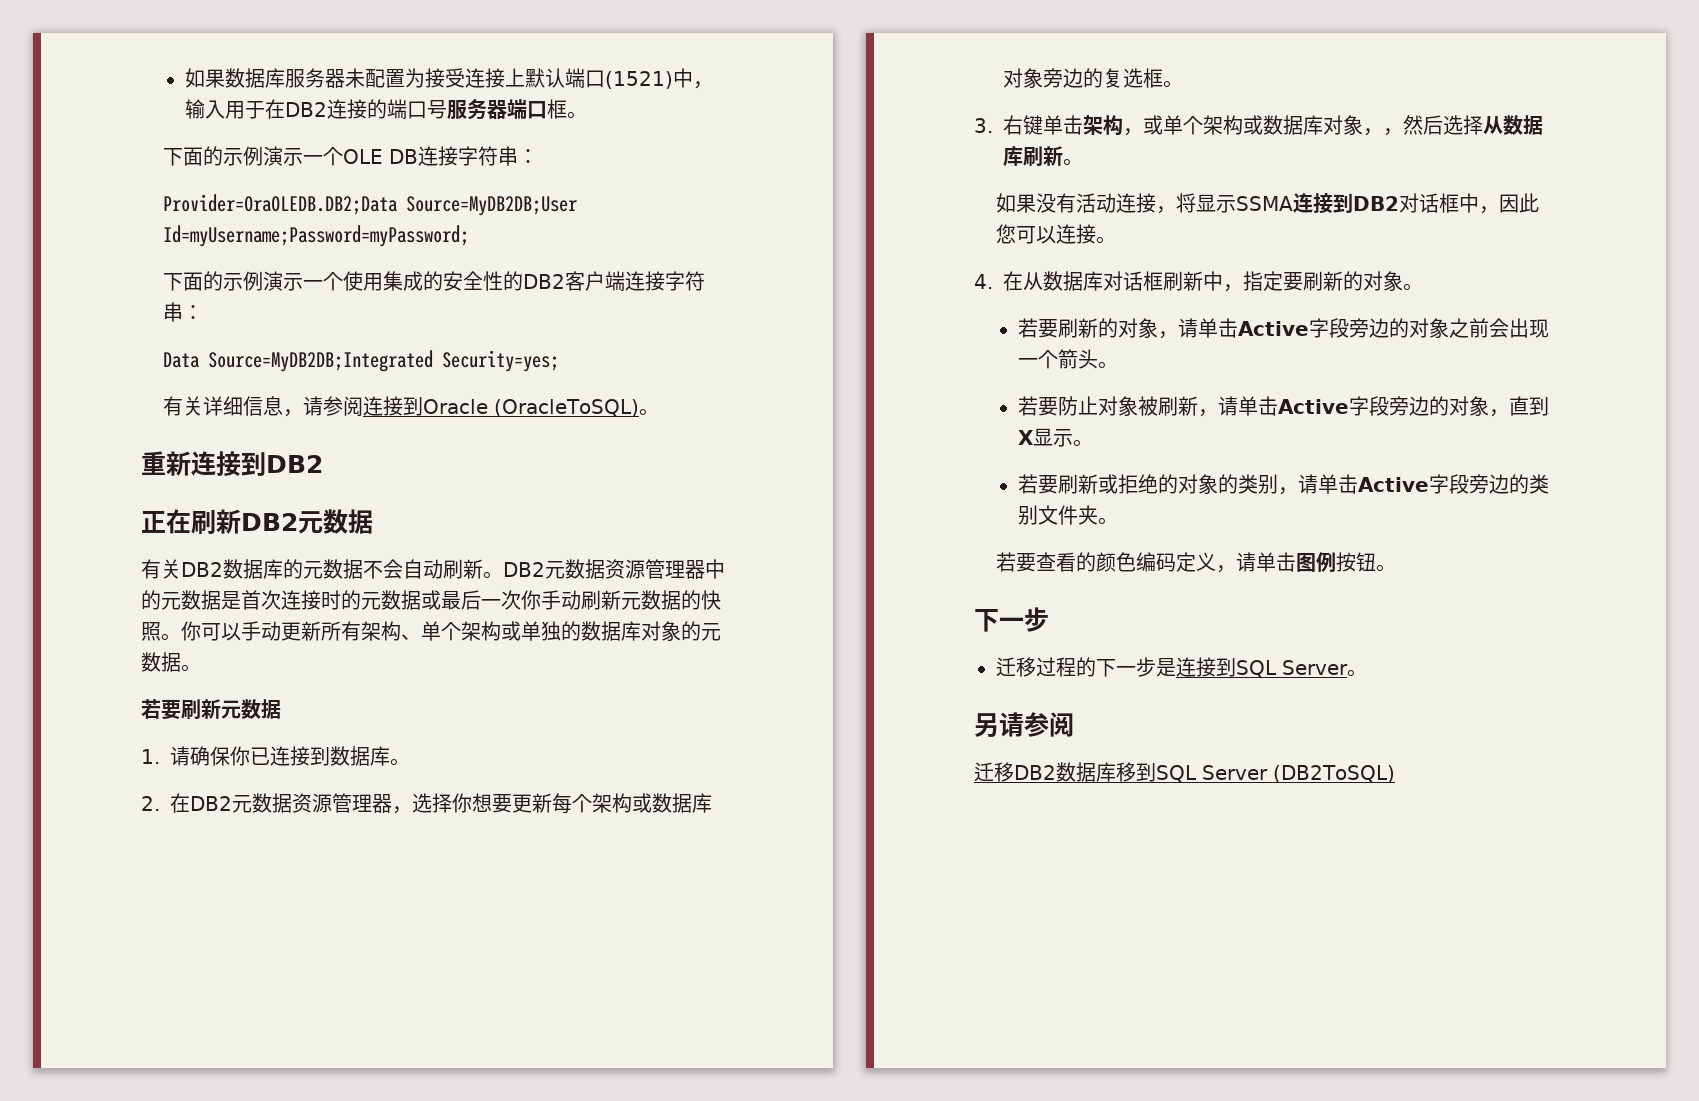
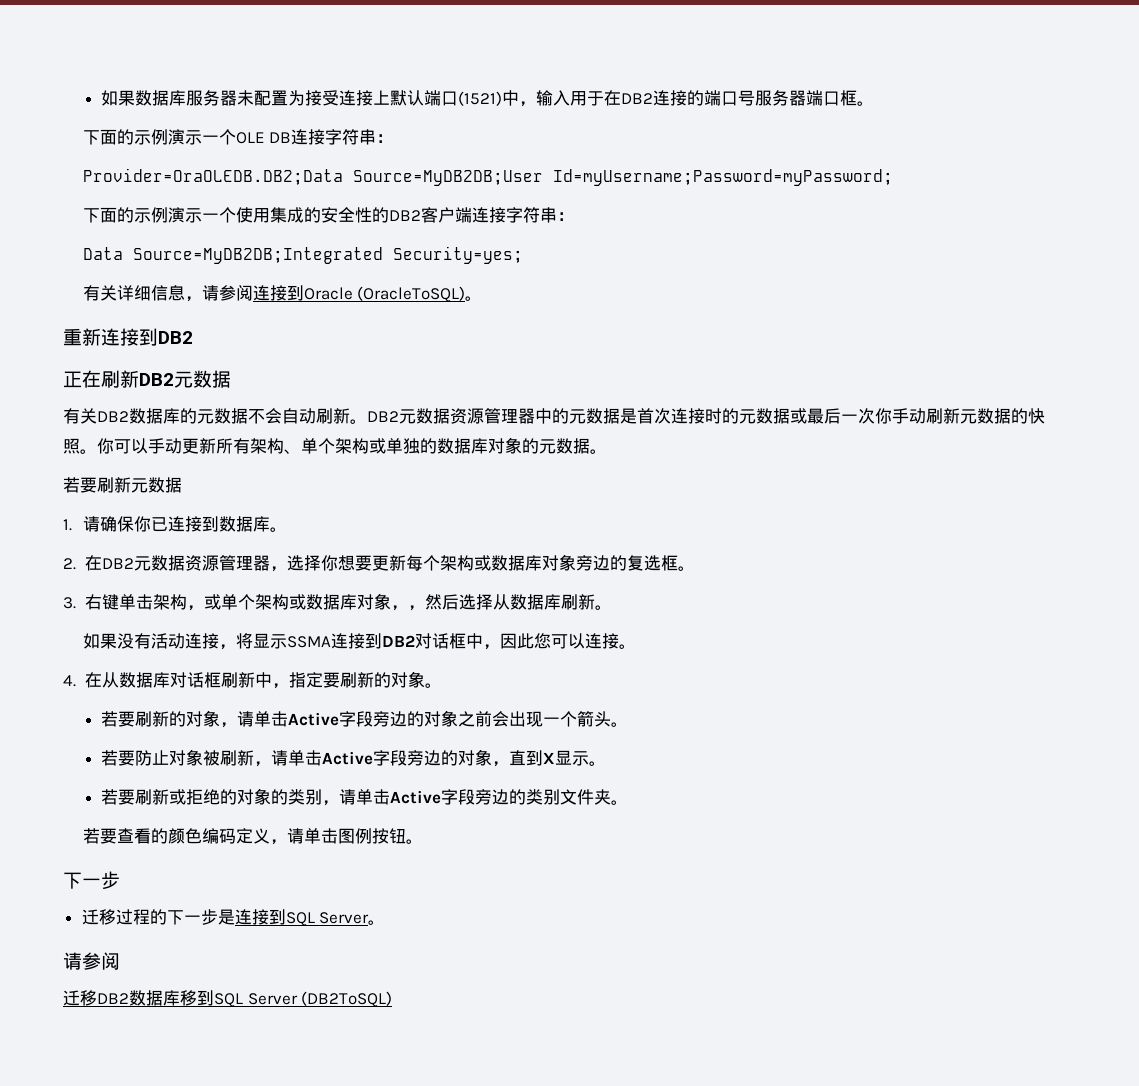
  迁移过程的下一步是连接到SQL Server。
- 另请参阅
+ 请参阅

